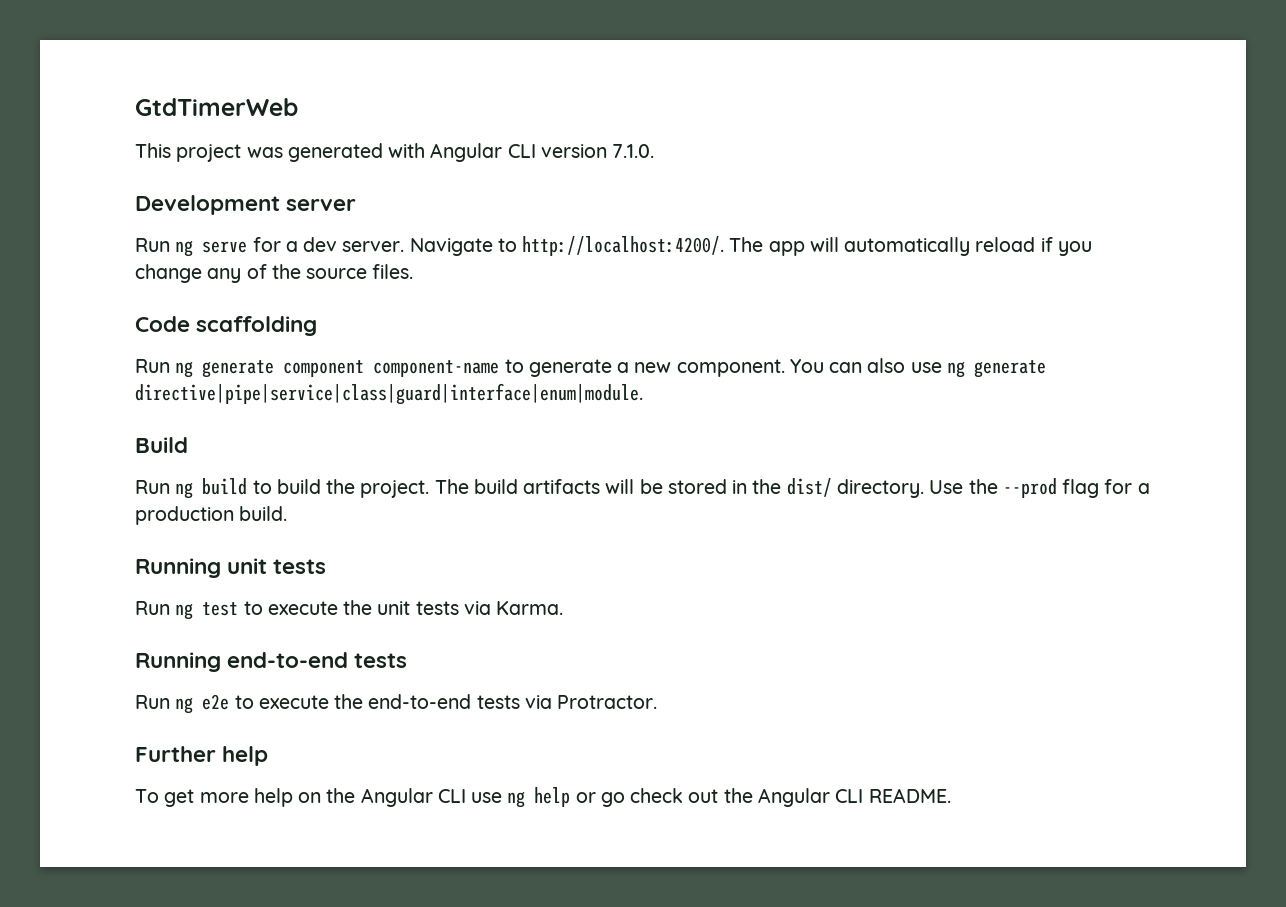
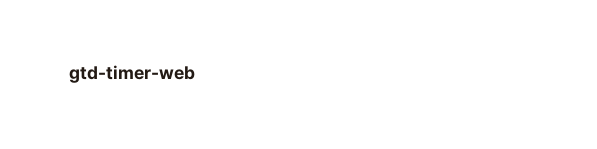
- GtdTimerWeb
- This project was generated with Angular CLI version 7.1.0.
- Development server
- Run ng serve for a dev server. Navigate to http://localhost:4200/. The app will automatically reload if you change any of the source files.
- Code scaffolding
- Run ng generate component component-name to generate a new component. You can also use ng generate directive|pipe|service|class|guard|interface|enum|module.
- Build
- Run ng build to build the project. The build artifacts will be stored in the dist/ directory. Use the --prod flag for a production build.
- Running unit tests
- Run ng test to execute the unit tests via Karma.
- Running end-to-end tests
- Run ng e2e to execute the end-to-end tests via Protractor.
- Further help
- To get more help on the Angular CLI use ng help or go check out the Angular CLI README.
+ gtd-timer-web

